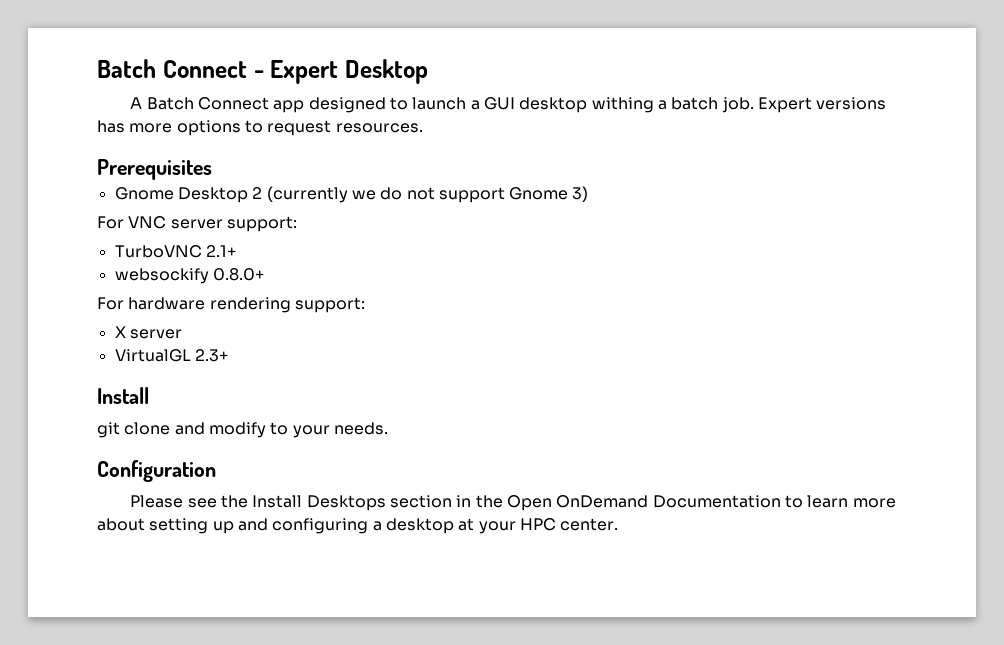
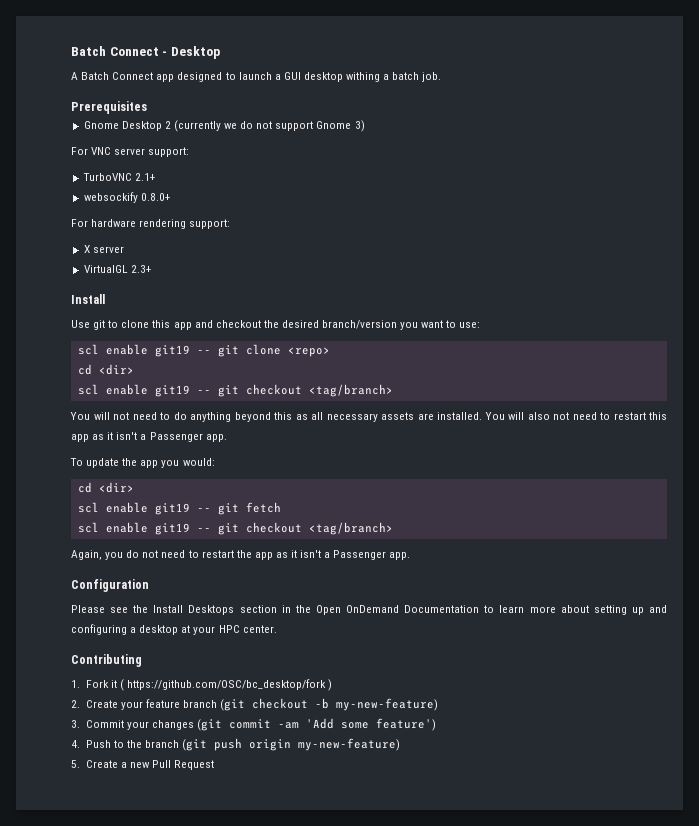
- Batch Connect - Expert Desktop
+ Batch Connect - Desktop
- Expert versions has more options to request resources.
- git clone and modify to your needs.
+ Use git to clone this app and checkout the desired branch/version you want to use:
+ scl enable git19 -- git clone <repo>
+ cd <dir>
+ scl enable git19 -- git checkout <tag/branch>
+ You will not need to do anything beyond this as all necessary assets are installed. You will also not need to restart this app as it isn't a Passenger app.
+ To update the app you would:
+ cd <dir>
+ scl enable git19 -- git fetch
+ scl enable git19 -- git checkout <tag/branch>
+ Again, you do not need to restart the app as it isn't a Passenger app.
+ Contributing
+ 1. Fork it ( https://github.com/OSC/bc_desktop/fork )
+ 2. Create your feature branch (git checkout -b my-new-feature)
+ 3. Commit your changes (git commit -am 'Add some feature')
+ 4. Push to the branch (git push origin my-new-feature)
+ 5. Create a new Pull Request

